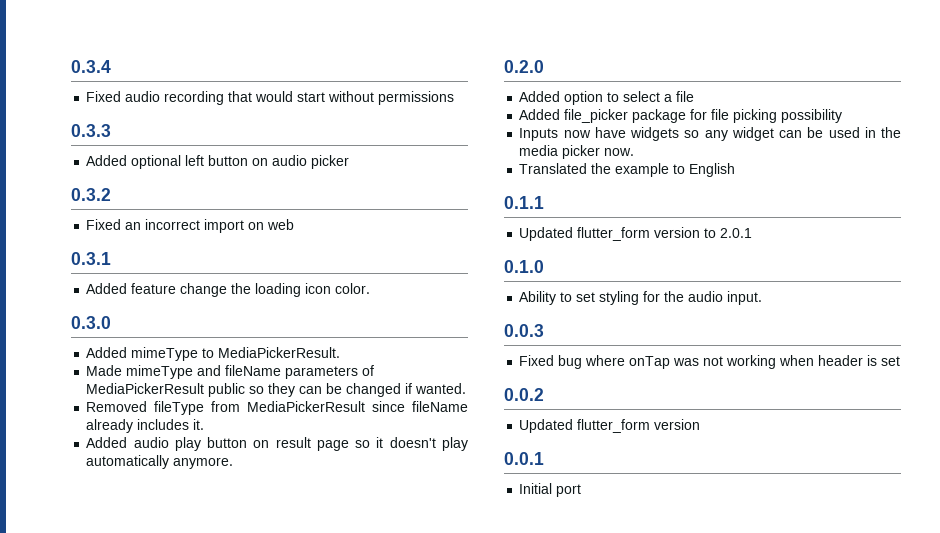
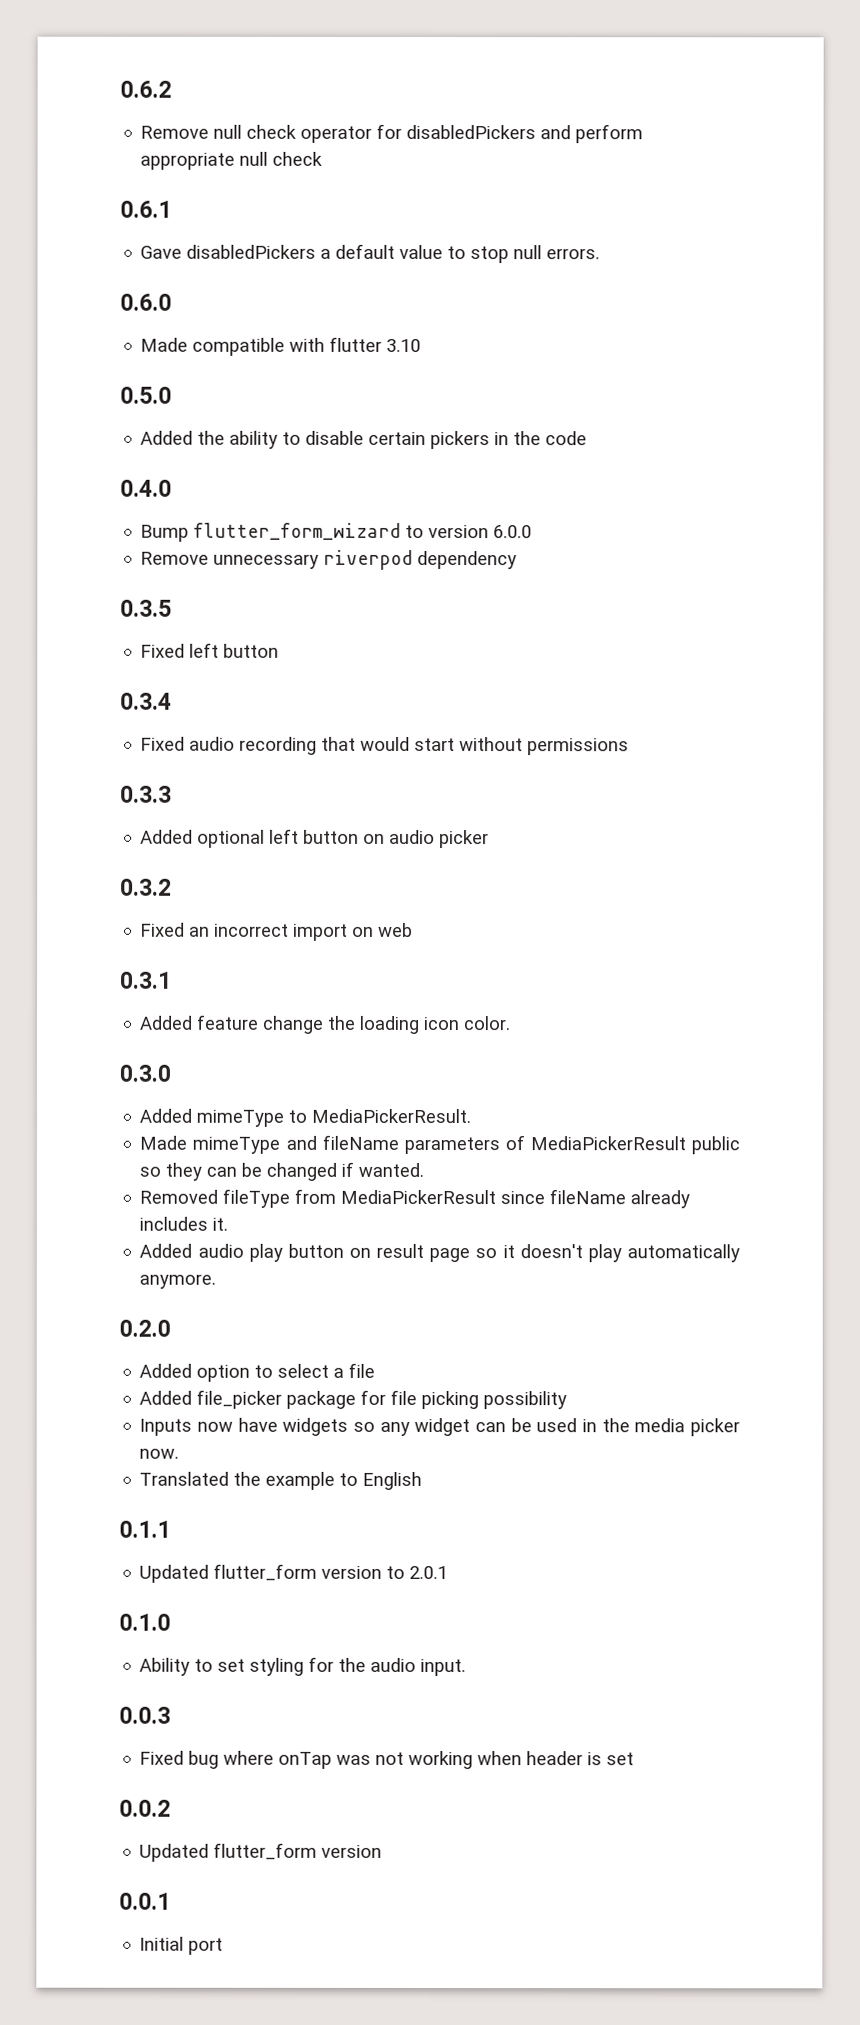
+ 0.6.2
+ Remove null check operator for disabledPickers and perform appropriate null check
+ 0.6.1
+ Gave disabledPickers a default value to stop null errors.
+ 0.6.0
+ Made compatible with flutter 3.10
+ 0.5.0
+ Added the ability to disable certain pickers in the code
+ 0.4.0
+ Bump flutter_form_wizard to version 6.0.0
+ Remove unnecessary riverpod dependency
+ 0.3.5
+ Fixed left button

